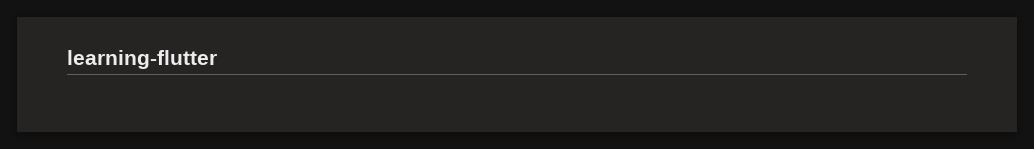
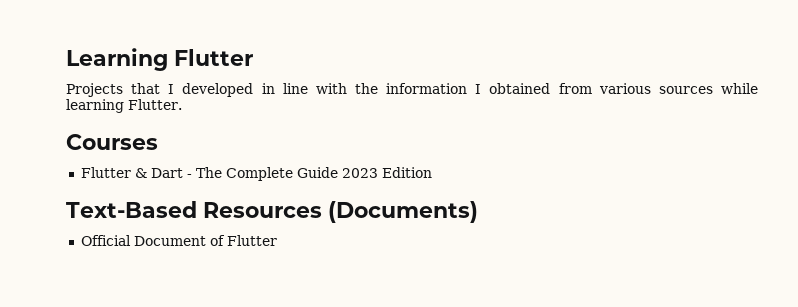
- learning-flutter
+ Learning Flutter
+ Projects that I developed in line with the information I obtained from various sources while learning Flutter.
+ Courses
+ Flutter & Dart - The Complete Guide 2023 Edition
+ Text-Based Resources (Documents)
+ Official Document of Flutter

